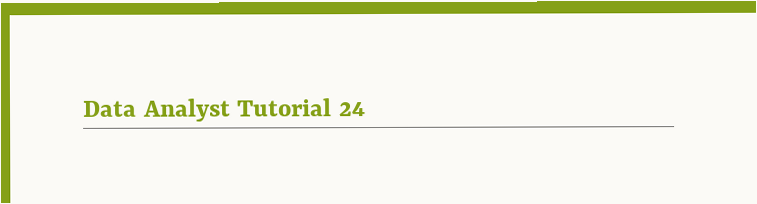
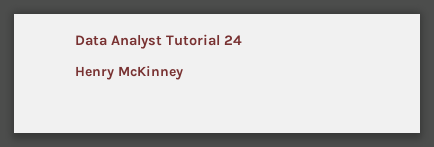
+ Henry McKinney

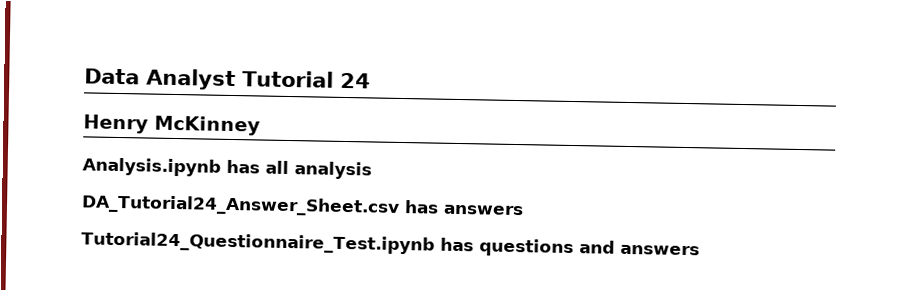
+ Analysis.ipynb has all analysis
+ DA_Tutorial24_Answer_Sheet.csv has answers
+ Tutorial24_Questionnaire_Test.ipynb has questions and answers

